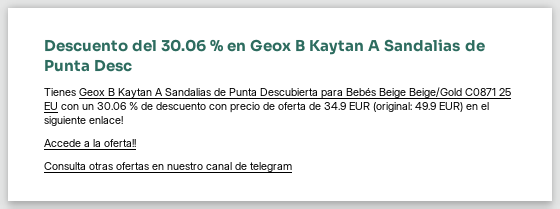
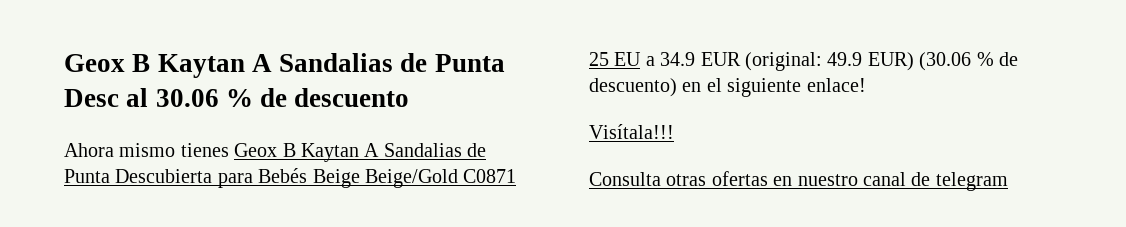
- Descuento del 30.06 % en Geox B Kaytan A Sandalias de Punta Desc
- Tienes Geox B Kaytan A Sandalias de Punta Descubierta para Bebés Beige Beige/Gold C0871 25 EU con un 30.06 % de descuento con precio de oferta de 34.9 EUR (original: 49.9 EUR) en el siguiente enlace!
+ Geox B Kaytan A Sandalias de Punta Desc al 30.06 % de descuento
+ Ahora mismo tienes Geox B Kaytan A Sandalias de Punta Descubierta para Bebés Beige Beige/Gold C0871 25 EU a 34.9 EUR (original: 49.9 EUR) (30.06 % de descuento) en el siguiente enlace!
- Accede a la oferta!!
+ Visítala!!!

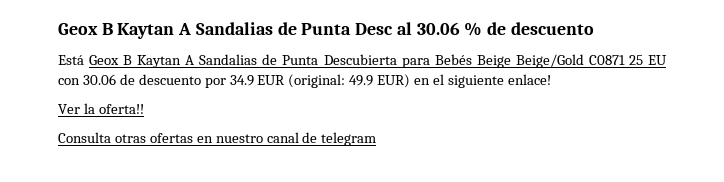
- Ahora mismo tienes Geox B Kaytan A Sandalias de Punta Descubierta para Bebés Beige Beige/Gold C0871 25 EU a 34.9 EUR (original: 49.9 EUR) (30.06 % de descuento) en el siguiente enlace!
+ Está Geox B Kaytan A Sandalias de Punta Descubierta para Bebés Beige Beige/Gold C0871 25 EU con 30.06 de descuento por 34.9 EUR (original: 49.9 EUR) en el siguiente enlace!
- Visítala!!!
+ Ver la oferta!!

